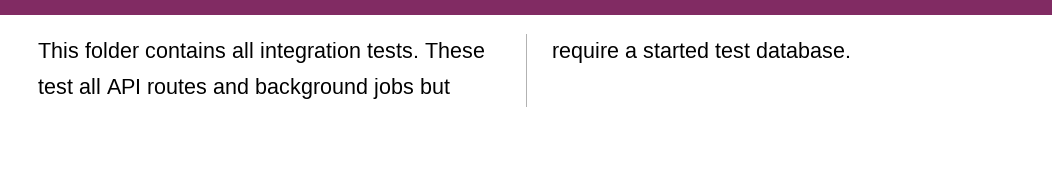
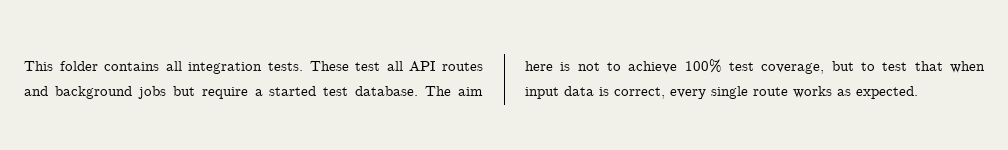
+ The aim here is not to achieve 100% test coverage, but to test that when input data is correct, every single route works as expected.

